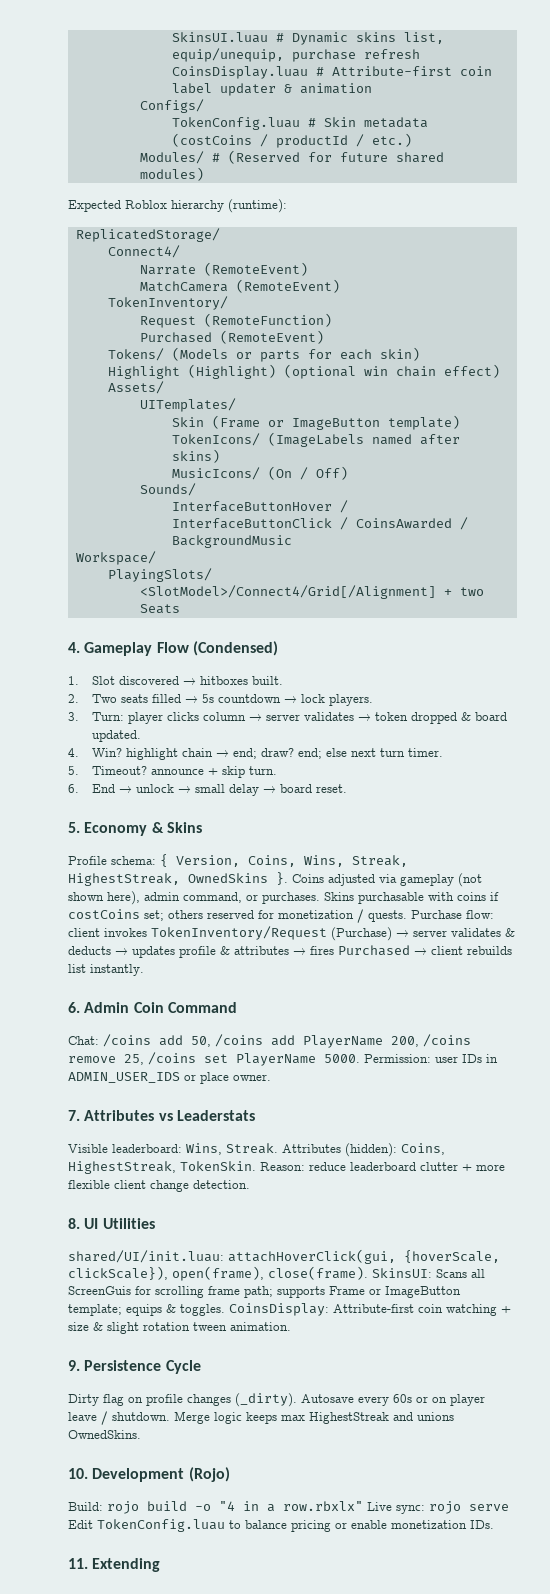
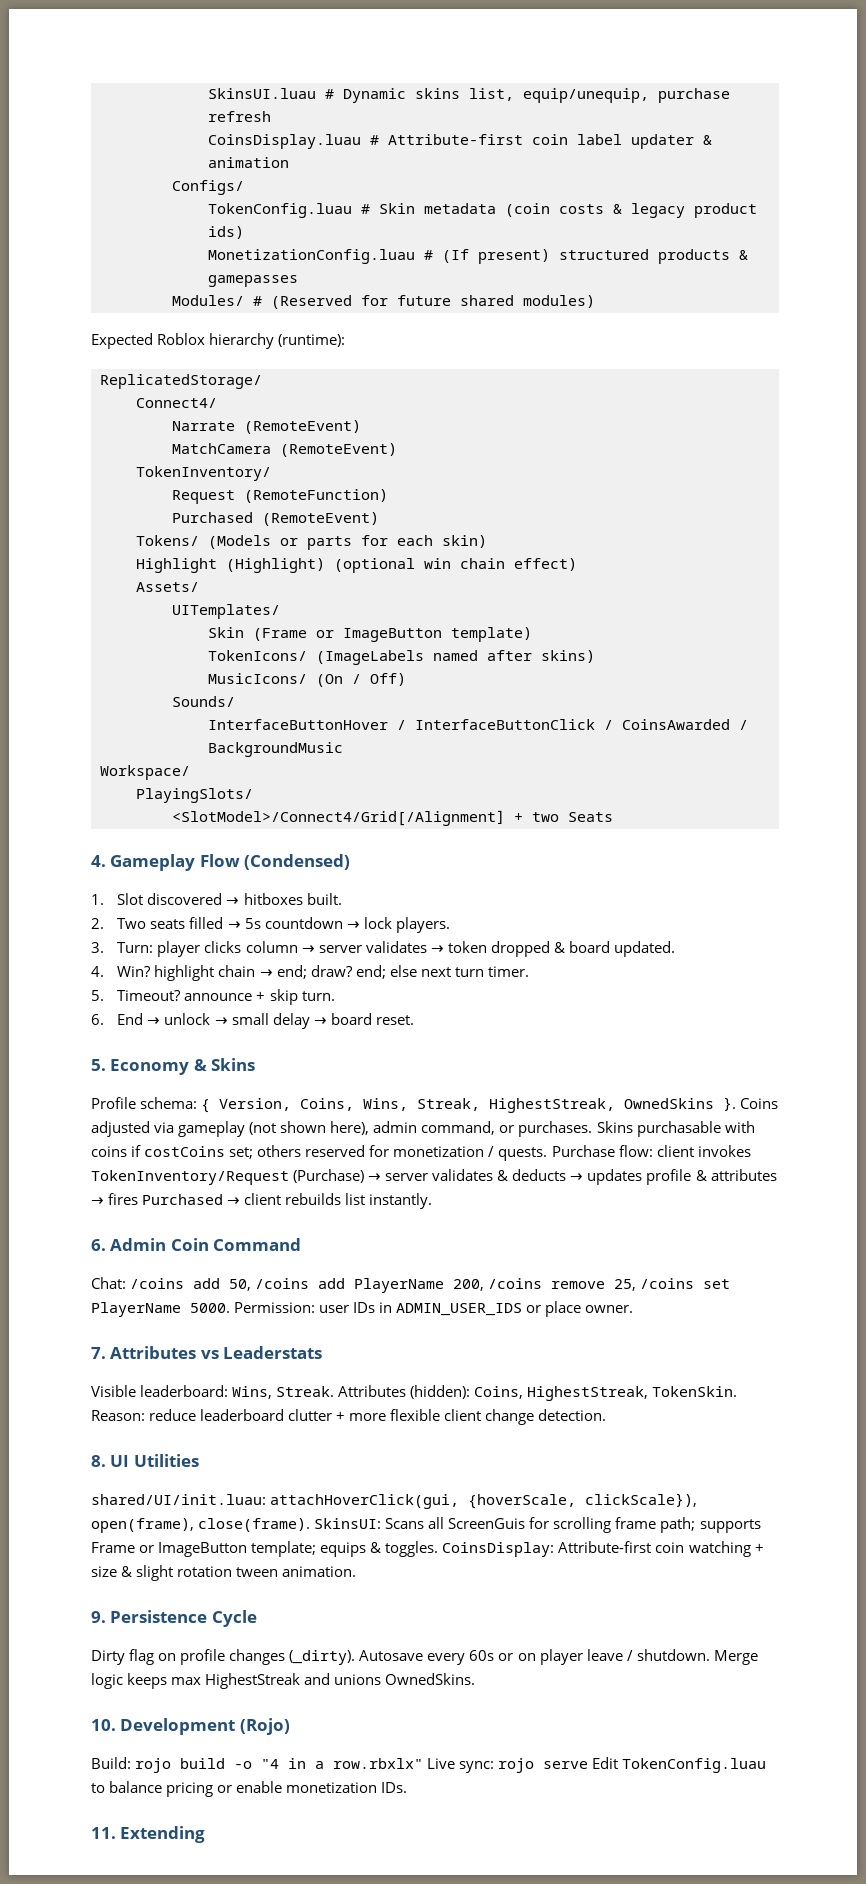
- TokenConfig.luau # Skin metadata (costCoins / productId / etc.)
+ TokenConfig.luau # Skin metadata (coin costs & legacy product ids)
+ MonetizationConfig.luau # (If present) structured products & gamepasses

